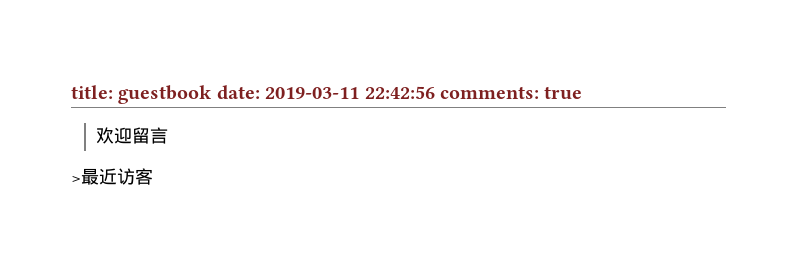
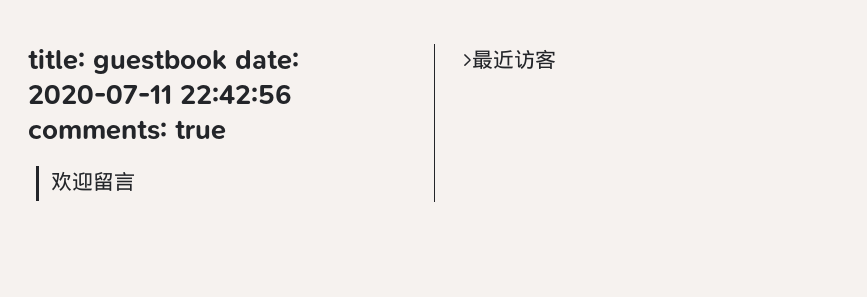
- title: guestbook date: 2019-03-11 22:42:56 comments: true
+ title: guestbook date: 2020-07-11 22:42:56 comments: true

